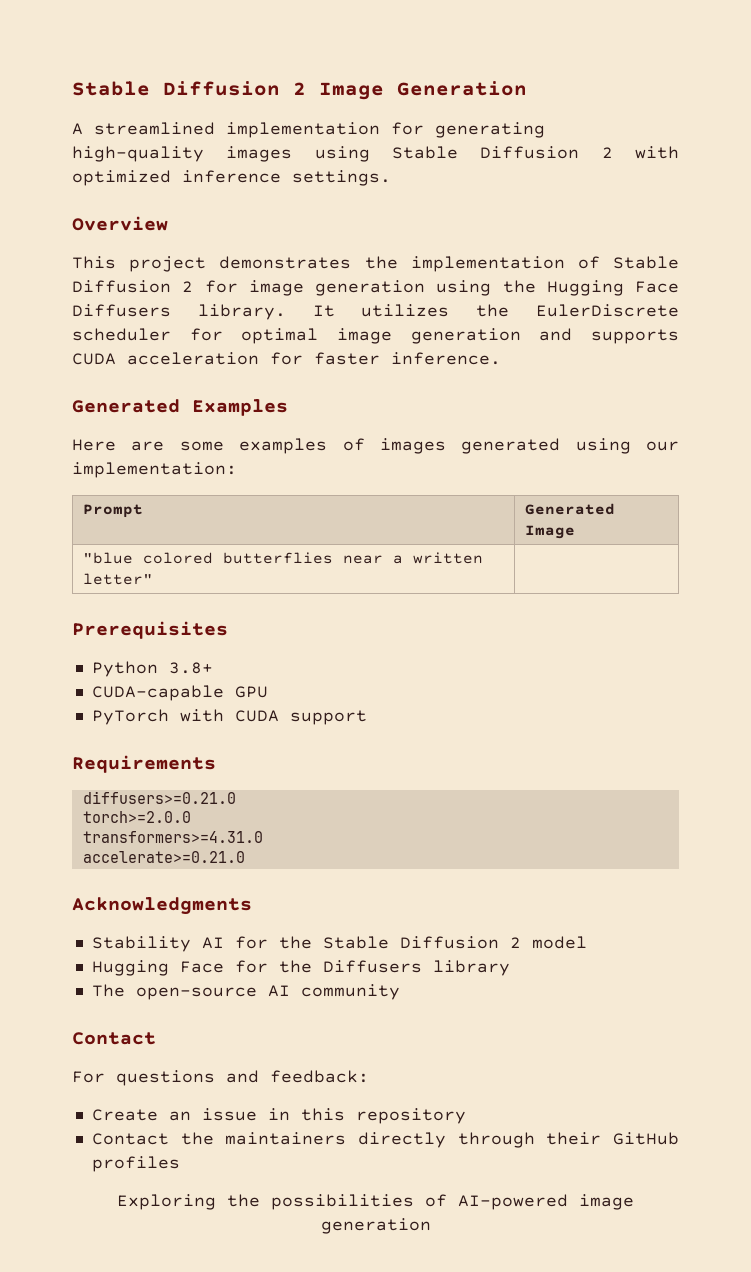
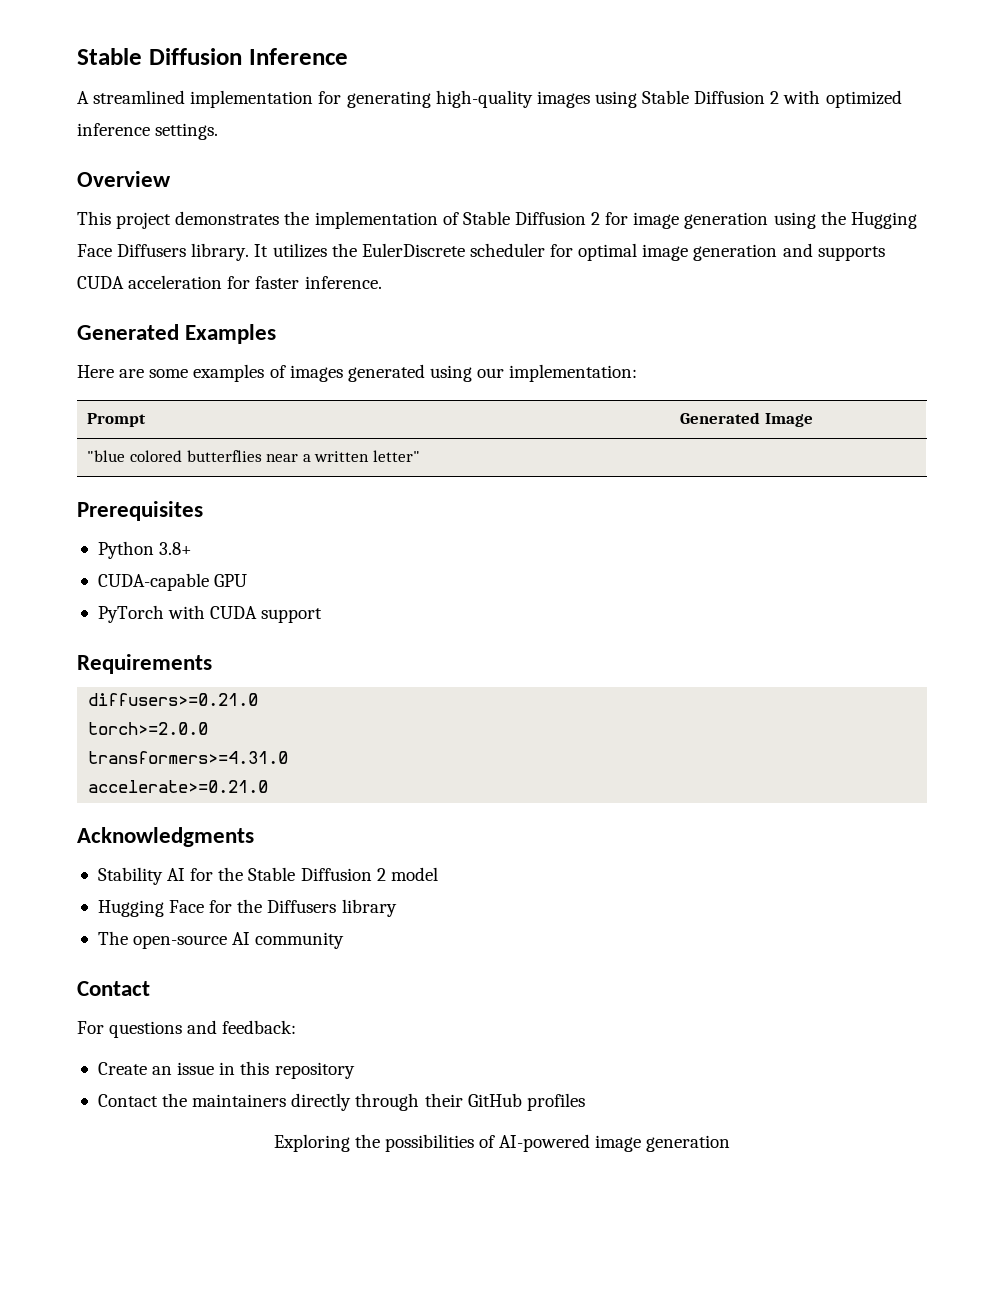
- Stable Diffusion 2 Image Generation
+ Stable Diffusion Inference

